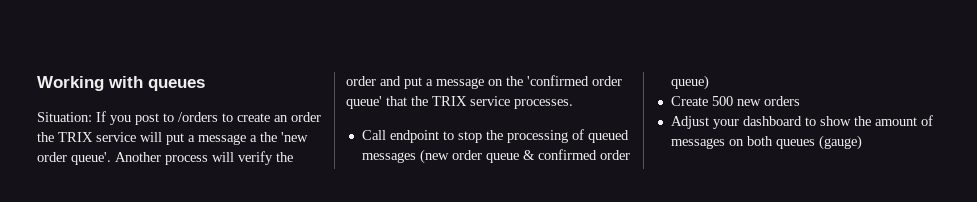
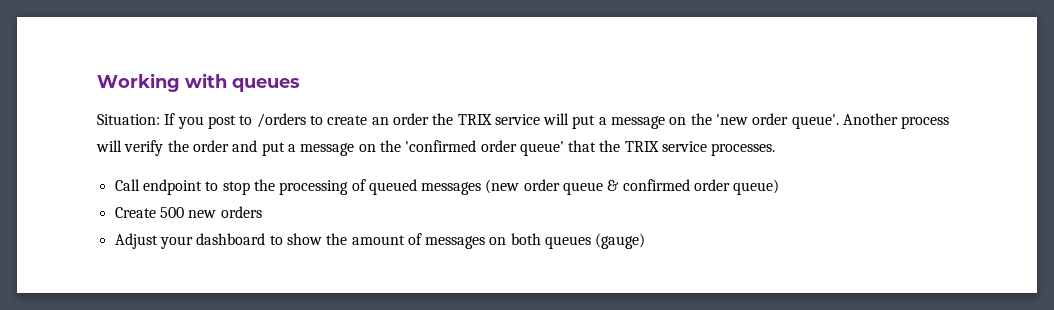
- Situation: If you post to /orders to create an order the TRIX service will put a message a the 'new order queue'.
+ Situation: If you post to /orders to create an order the TRIX service will put a message on the 'new order queue'.

